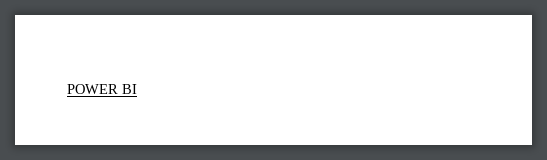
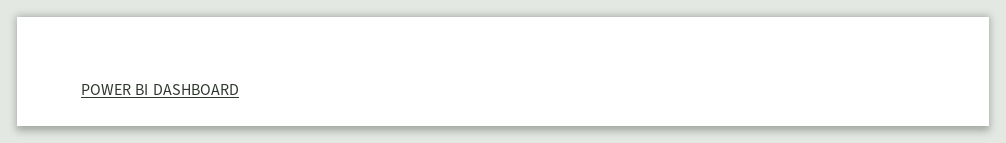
- POWER BI
+ POWER BI DASHBOARD

